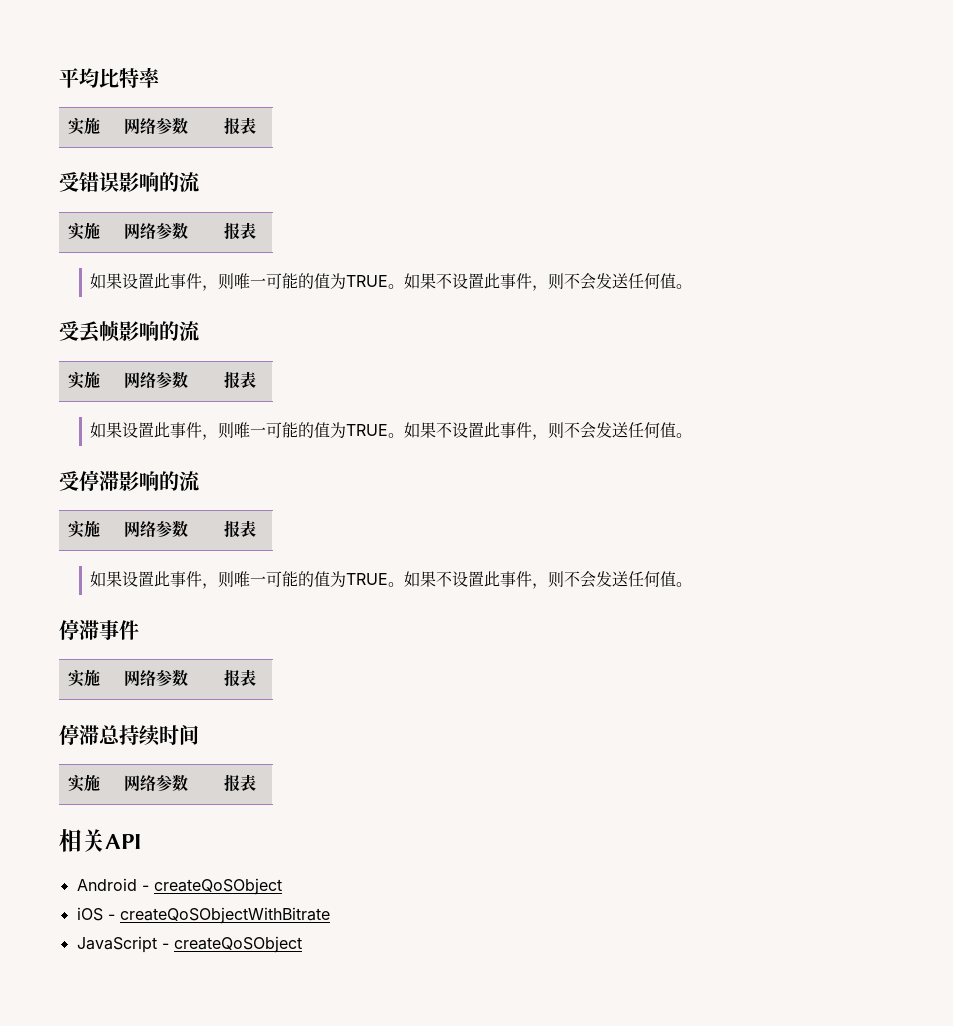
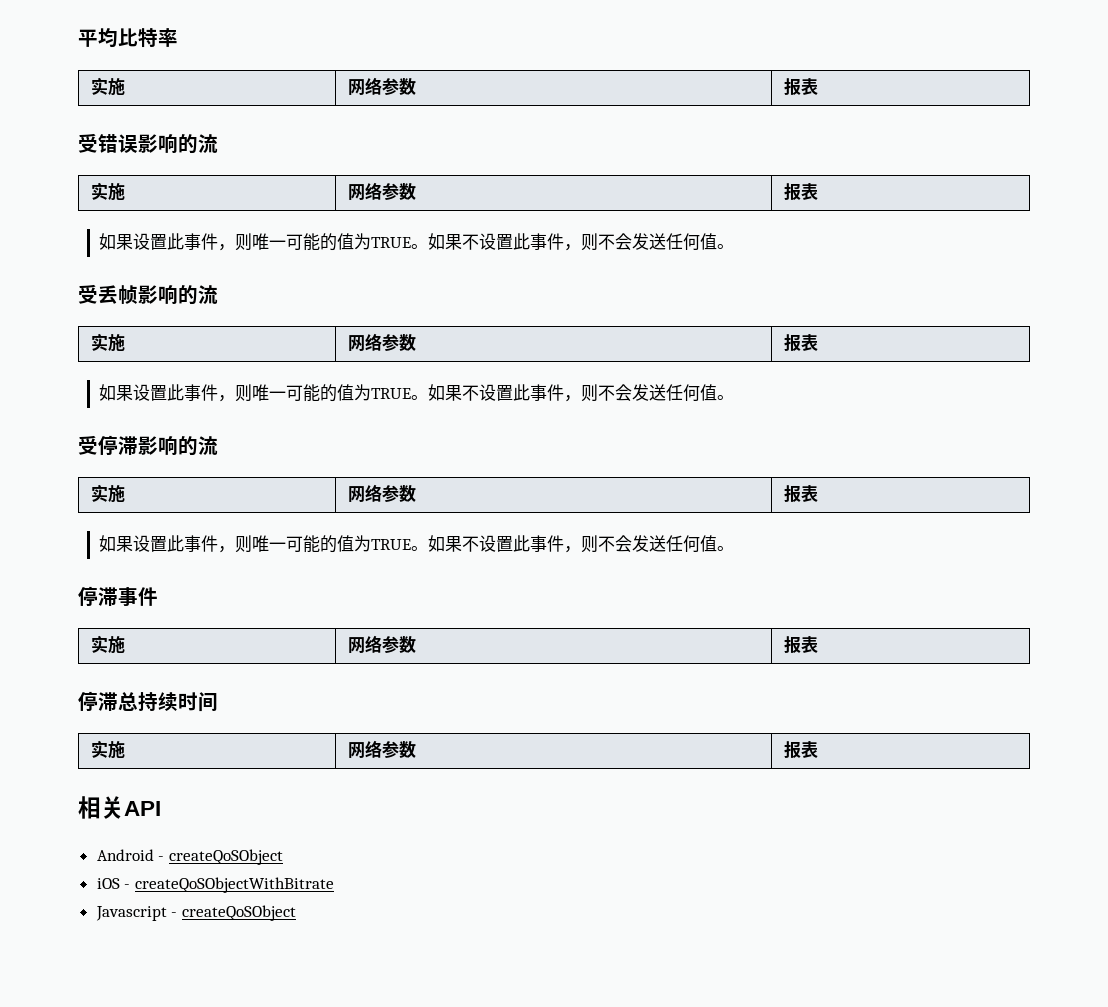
- JavaScript - createQoSObject
+ Javascript - createQoSObject

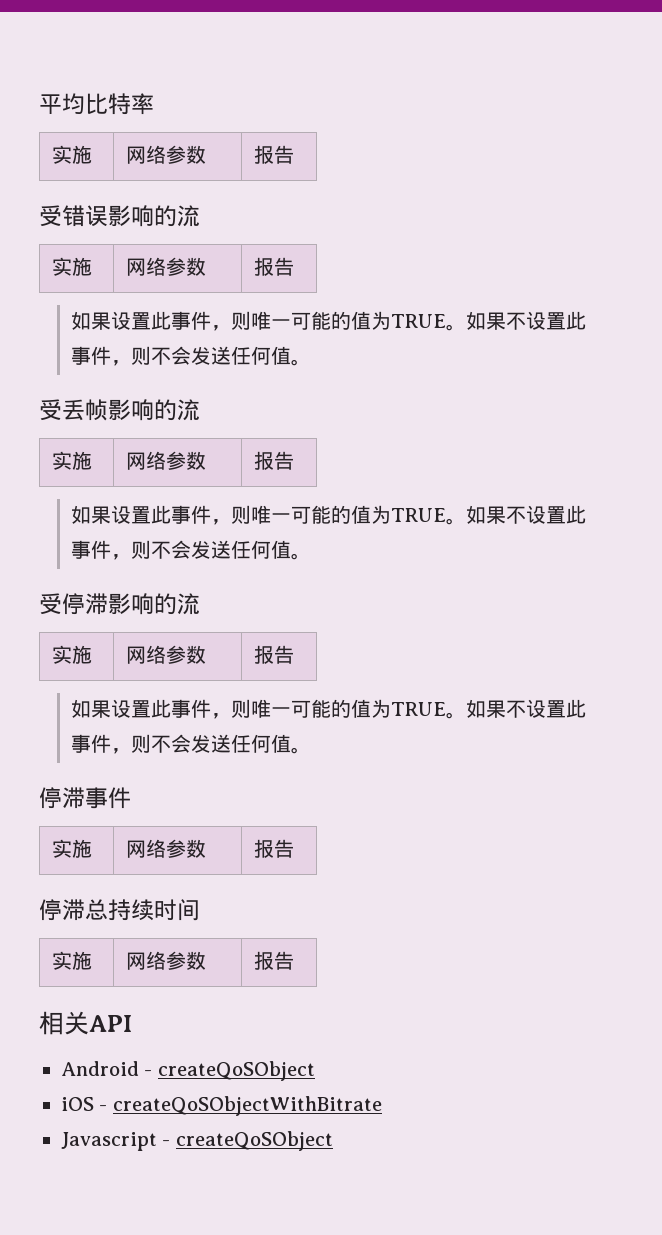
  平均比特率
- 实施 | 网络参数 | 报表
+ 实施 | 网络参数 | 报告
  受错误影响的流
- 实施 | 网络参数 | 报表
+ 实施 | 网络参数 | 报告
  受丢帧影响的流
- 实施 | 网络参数 | 报表
+ 实施 | 网络参数 | 报告
  受停滞影响的流
- 实施 | 网络参数 | 报表
+ 实施 | 网络参数 | 报告
  停滞事件
- 实施 | 网络参数 | 报表
+ 实施 | 网络参数 | 报告
  停滞总持续时间
- 实施 | 网络参数 | 报表
+ 实施 | 网络参数 | 报告

